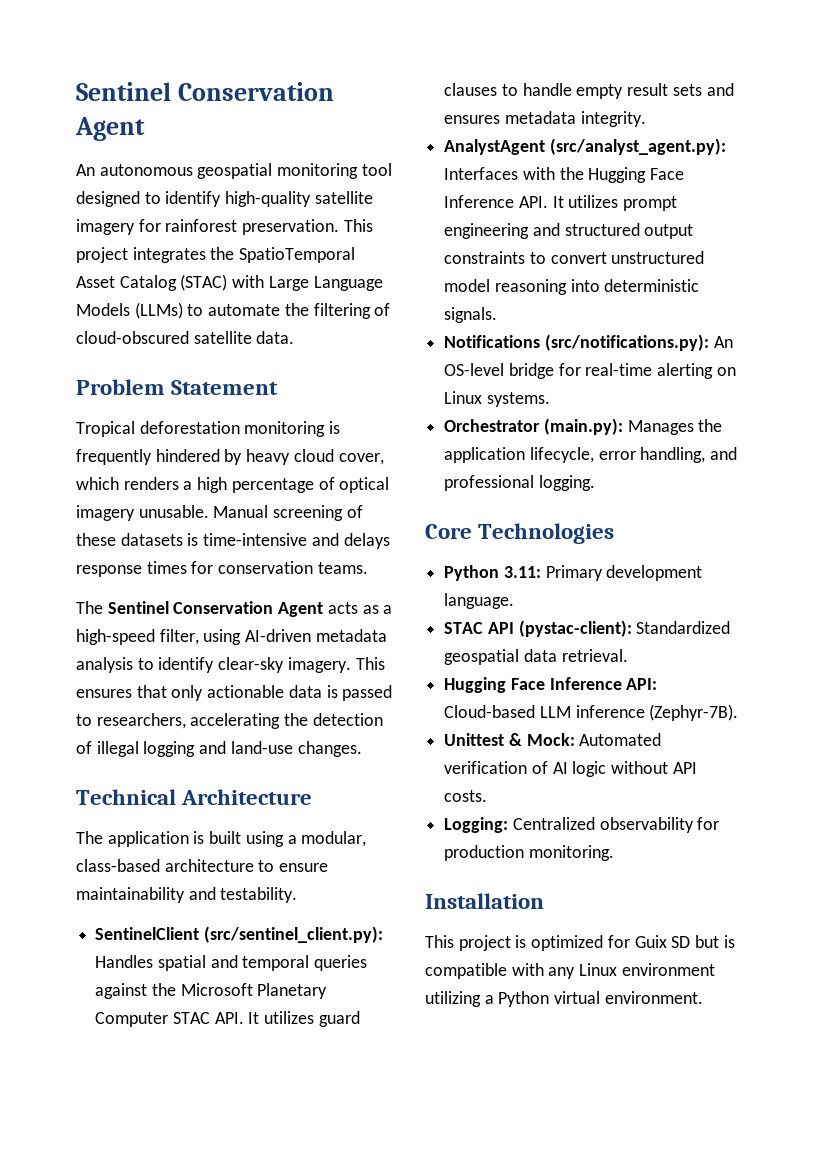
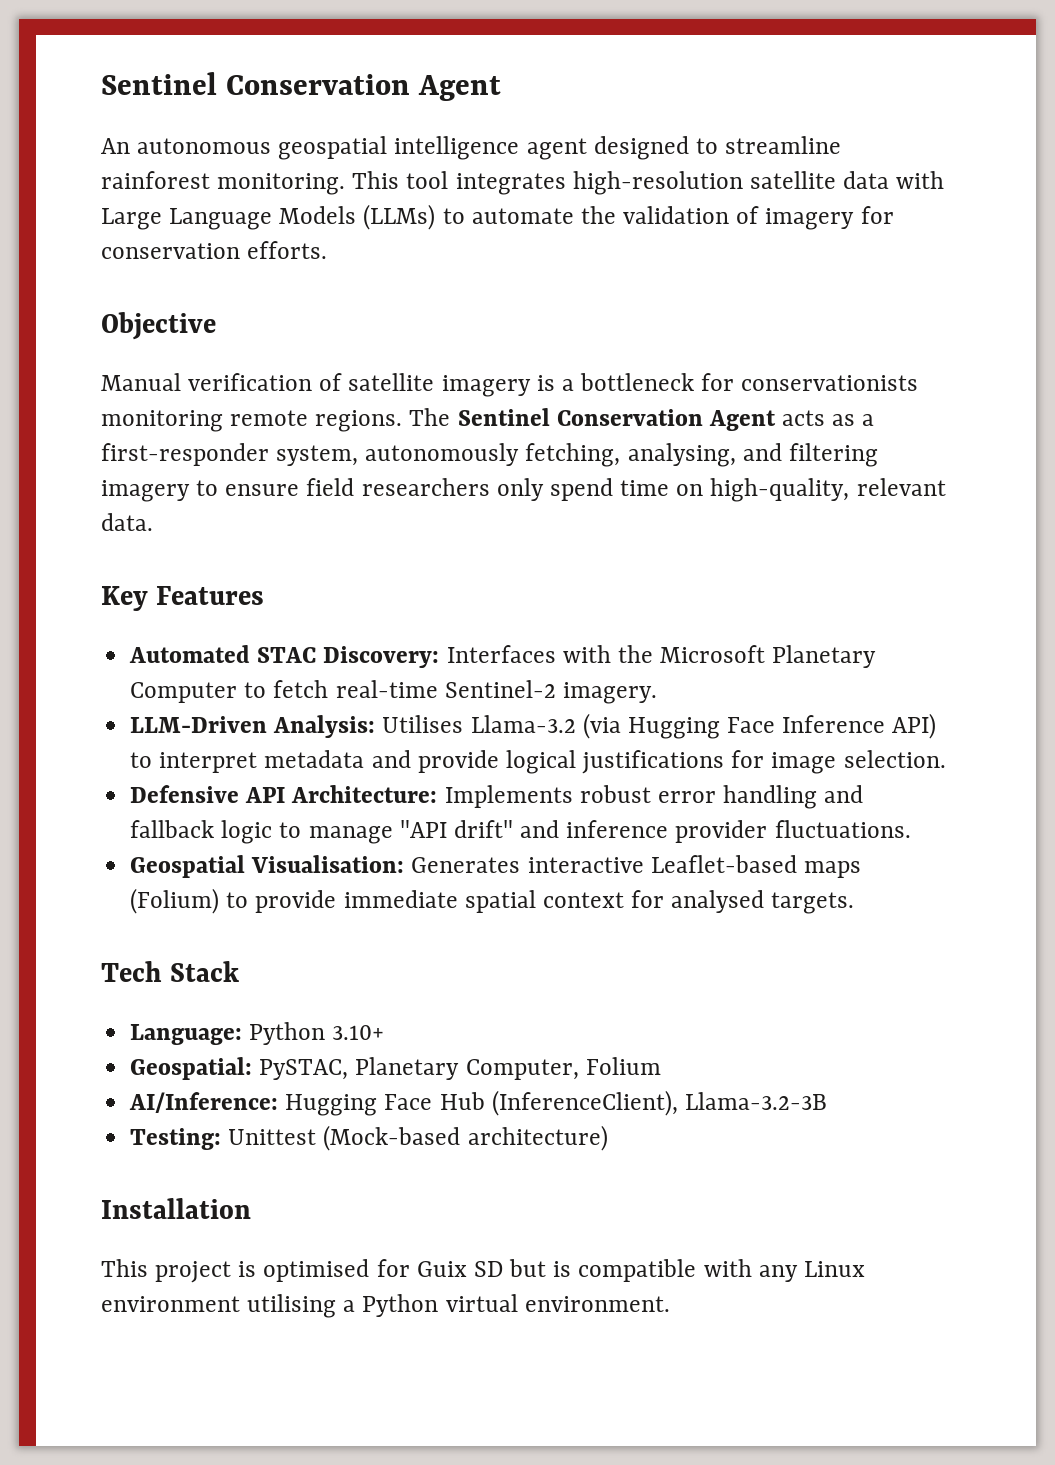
- An autonomous geospatial monitoring tool designed to identify high-quality satellite imagery for rainforest preservation. This project integrates the SpatioTemporal Asset Catalog (STAC) with Large Language Models (LLMs) to automate the filtering of cloud-obscured satellite data.
- Problem Statement
- Tropical deforestation monitoring is frequently hindered by heavy cloud cover, which renders a high percentage of optical imagery unusable. Manual screening of these datasets is time-intensive and delays response times for conservation teams.
- The Sentinel Conservation Agent acts as a high-speed filter, using AI-driven metadata analysis to identify clear-sky imagery. This ensures that only actionable data is passed to researchers, accelerating the detection of illegal logging and land-use changes.
- Technical Architecture
- The application is built using a modular, class-based architecture to ensure maintainability and testability.
- SentinelClient (src/sentinel_client.py): Handles spatial and temporal queries against the Microsoft Planetary Computer STAC API. It utilizes guard clauses to handle empty result sets and ensures metadata integrity.
- AnalystAgent (src/analyst_agent.py): Interfaces with the Hugging Face Inference API. It utilizes prompt engineering and structured output constraints to convert unstructured model reasoning into deterministic signals.
- Notifications (src/notifications.py): An OS-level bridge for real-time alerting on Linux systems.
- Orchestrator (main.py): Manages the application lifecycle, error handling, and professional logging.
- Core Technologies
- Python 3.11: Primary development language.
- STAC API (pystac-client): Standardized geospatial data retrieval.
- Hugging Face Inference API: Cloud-based LLM inference (Zephyr-7B).
- Unittest & Mock: Automated verification of AI logic without API costs.
- Logging: Centralized observability for production monitoring.
+ An autonomous geospatial intelligence agent designed to streamline rainforest monitoring. This tool integrates high-resolution satellite data with Large Language Models (LLMs) to automate the validation of imagery for conservation efforts.
+ Objective
+ Manual verification of satellite imagery is a bottleneck for conservationists monitoring remote regions. The Sentinel Conservation Agent acts as a first-responder system, autonomously fetching, analysing, and filtering imagery to ensure field researchers only spend time on high-quality, relevant data.
+ Key Features
+ Automated STAC Discovery: Interfaces with the Microsoft Planetary Computer to fetch real-time Sentinel-2 imagery.
+ LLM-Driven Analysis: Utilises Llama-3.2 (via Hugging Face Inference API) to interpret metadata and provide logical justifications for image selection.
+ Defensive API Architecture: Implements robust error handling and fallback logic to manage "API drift" and inference provider fluctuations.
+ Geospatial Visualisation: Generates interactive Leaflet-based maps (Folium) to provide immediate spatial context for analysed targets.
+ Tech Stack
+ Language: Python 3.10+
+ Geospatial: PySTAC, Planetary Computer, Folium
+ AI/Inference: Hugging Face Hub (InferenceClient), Llama-3.2-3B
+ Testing: Unittest (Mock-based architecture)
- This project is optimized for Guix SD but is compatible with any Linux environment utilizing a Python virtual environment.
+ This project is optimised for Guix SD but is compatible with any Linux environment utilising a Python virtual environment.

